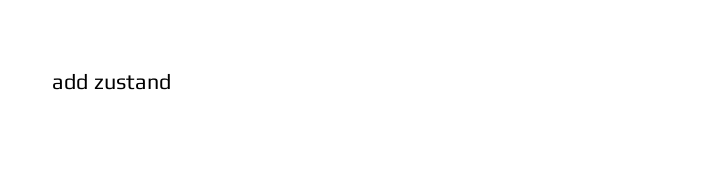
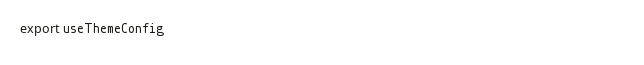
- add zustand
+ export useThemeConfig

